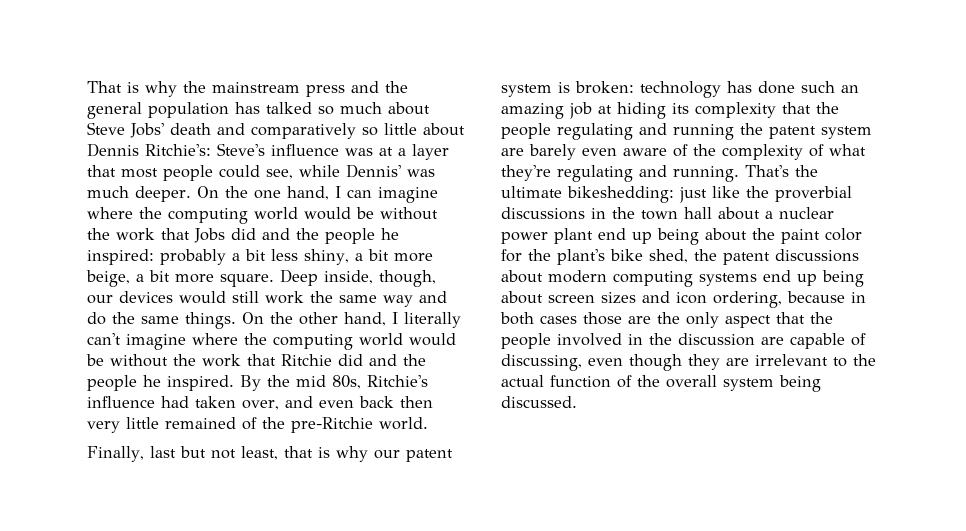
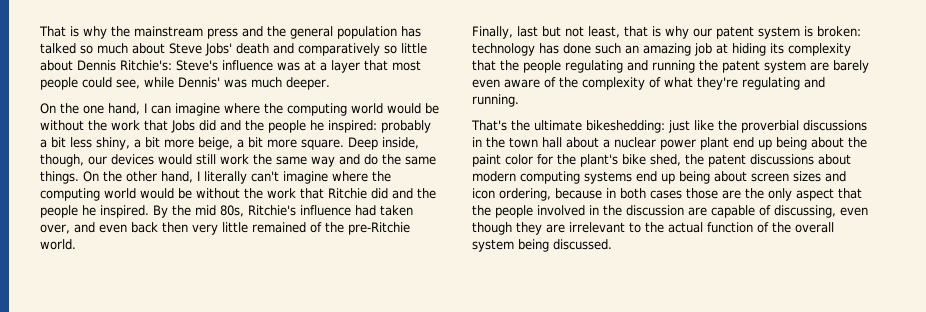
- Steve's influence was at a layer that most people could see, while Dennis' was much deeper. On the one hand, I can imagine where the computing world would be without the work that Jobs did and the people he inspired:
+ Steve's influence was at a layer that most people could see, while Dennis' was much deeper.
+ On the one hand, I can imagine where the computing world would be without the work that Jobs did and the people he inspired:
- technology has done such an amazing job at hiding its complexity that the people regulating and running the patent system are barely even aware of the complexity of what they're regulating and running. That's the ultimate bikeshedding:
+ technology has done such an amazing job at hiding its complexity that the people regulating and running the patent system are barely even aware of the complexity of what they're regulating and running.
+ That's the ultimate bikeshedding:

